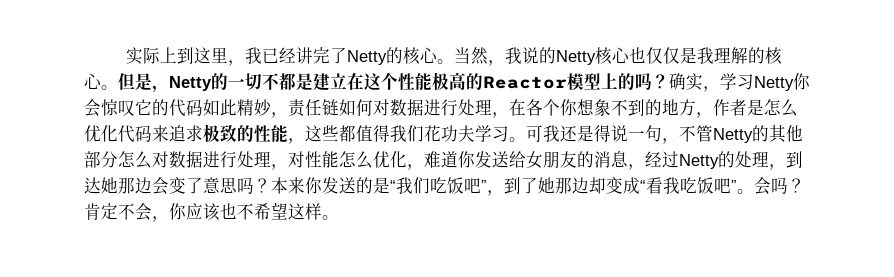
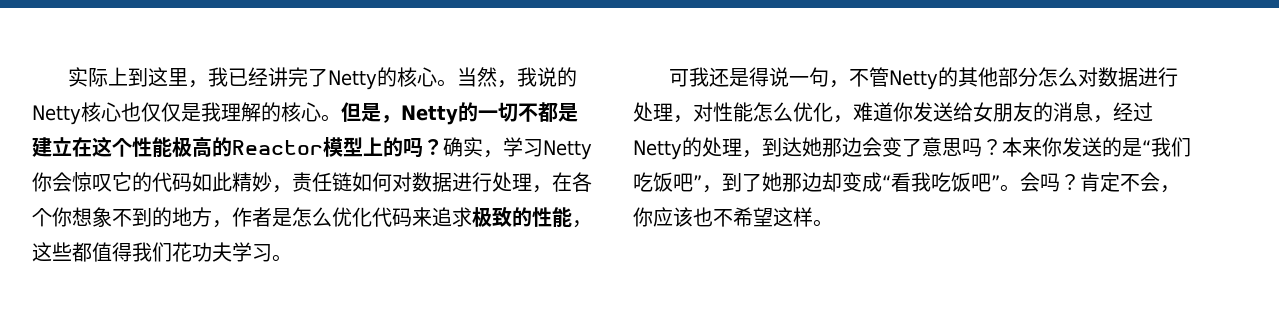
- 确实，学习Netty你会惊叹它的代码如此精妙，责任链如何对数据进行处理，在各个你想象不到的地方，作者是怎么优化代码来追求极致的性能，这些都值得我们花功夫学习。可我还是得说一句，不管Netty的其他部分怎么对数据进行处理，对性能怎么优化，难道你发送给女朋友的消息，经过Netty的处理，到达她那边会变了意思吗？
+ 确实，学习Netty你会惊叹它的代码如此精妙，责任链如何对数据进行处理，在各个你想象不到的地方，作者是怎么优化代码来追求极致的性能，这些都值得我们花功夫学习。
+ 可我还是得说一句，不管Netty的其他部分怎么对数据进行处理，对性能怎么优化，难道你发送给女朋友的消息，经过Netty的处理，到达她那边会变了意思吗？

